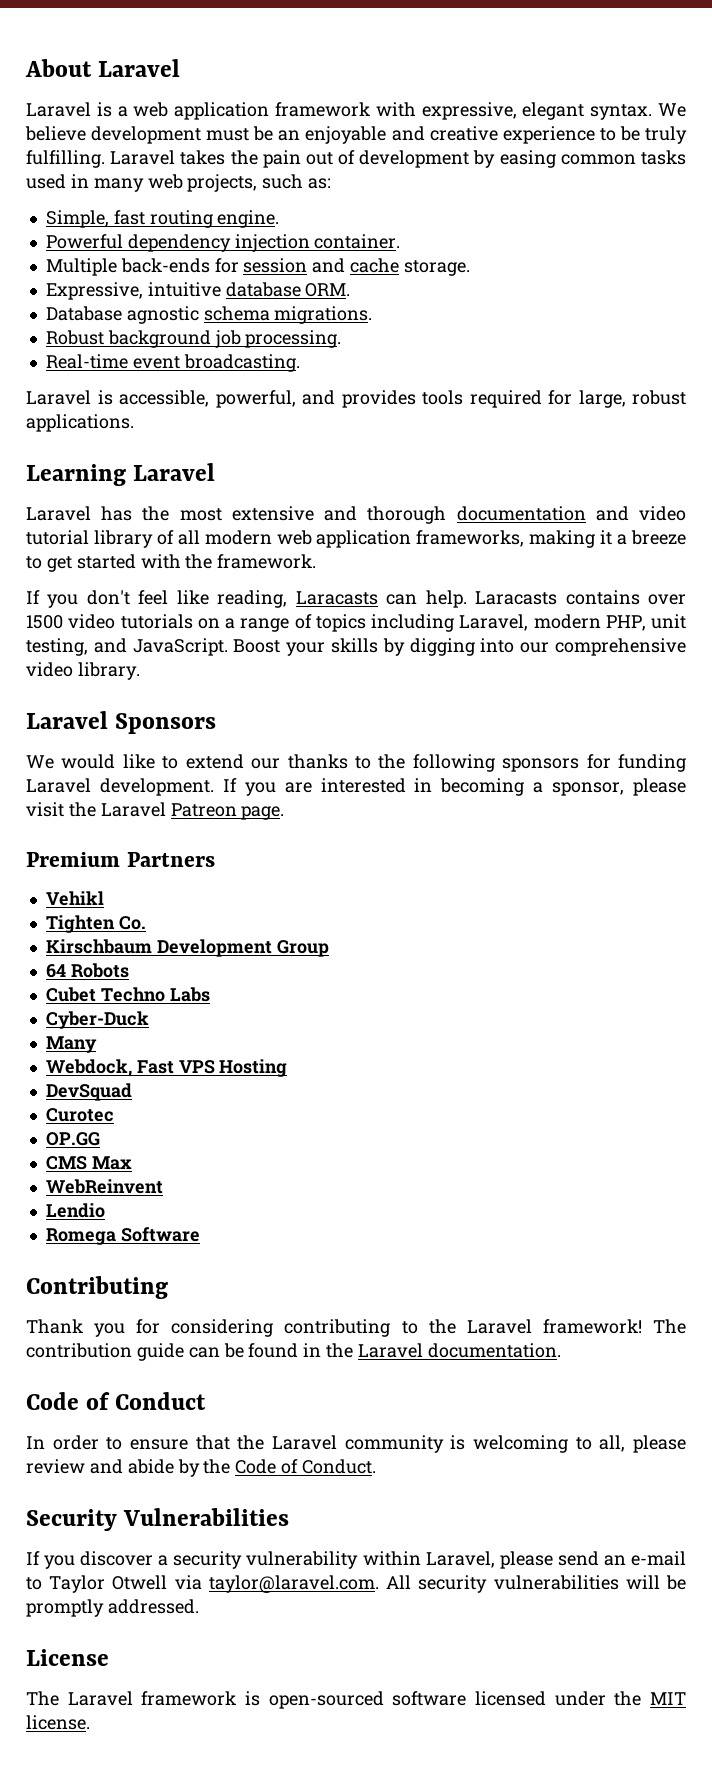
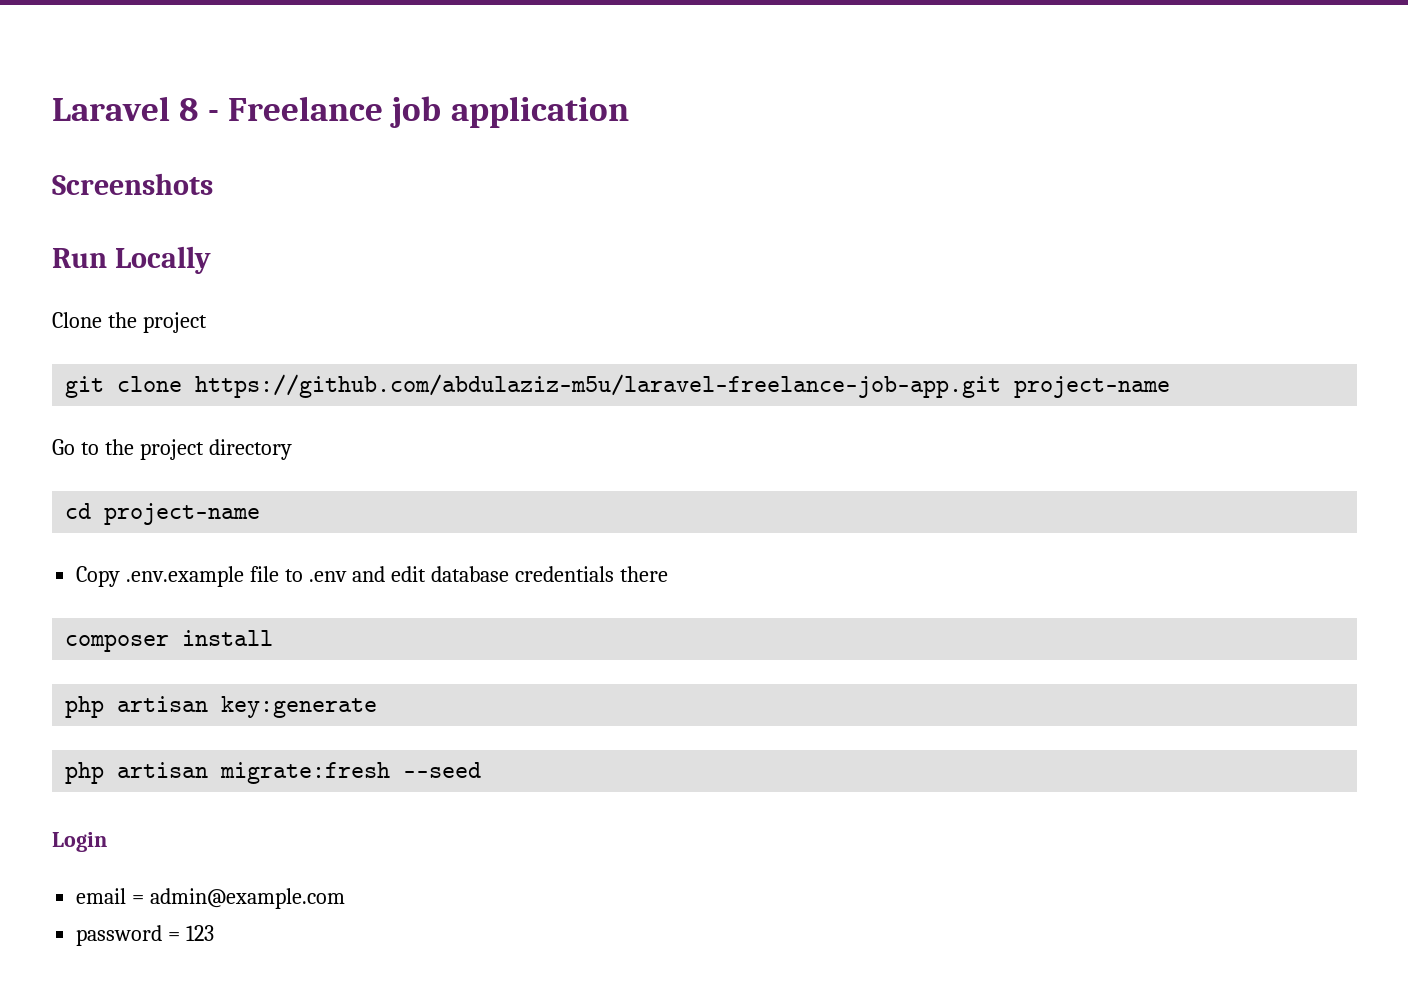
- About Laravel
- Laravel is a web application framework with expressive, elegant syntax. We believe development must be an enjoyable and creative experience to be truly fulfilling. Laravel takes the pain out of development by easing common tasks used in many web projects, such as:
- Simple, fast routing engine.
- Powerful dependency injection container.
- Multiple back-ends for session and cache storage.
- Expressive, intuitive database ORM.
- Database agnostic schema migrations.
- Robust background job processing.
- Real-time event broadcasting.
- Laravel is accessible, powerful, and provides tools required for large, robust applications.
- Learning Laravel
- Laravel has the most extensive and thorough documentation and video tutorial library of all modern web application frameworks, making it a breeze to get started with the framework.
- If you don't feel like reading, Laracasts can help. Laracasts contains over 1500 video tutorials on a range of topics including Laravel, modern PHP, unit testing, and JavaScript. Boost your skills by digging into our comprehensive video library.
- Laravel Sponsors
- We would like to extend our thanks to the following sponsors for funding Laravel development. If you are interested in becoming a sponsor, please visit the Laravel Patreon page.
- Premium Partners
- Vehikl
- Tighten Co.
- Kirschbaum Development Group
- 64 Robots
- Cubet Techno Labs
- Cyber-Duck
- Many
- Webdock, Fast VPS Hosting
- DevSquad
- Curotec
- OP.GG
- CMS Max
- WebReinvent
- Lendio
- Romega Software
- Contributing
- Thank you for considering contributing to the Laravel framework! The contribution guide can be found in the Laravel documentation.
- Code of Conduct
- In order to ensure that the Laravel community is welcoming to all, please review and abide by the Code of Conduct.
- Security Vulnerabilities
- If you discover a security vulnerability within Laravel, please send an e-mail to Taylor Otwell via taylor@laravel.com. All security vulnerabilities will be promptly addressed.
- License
- The Laravel framework is open-sourced software licensed under the MIT license.
+ Laravel 8 - Freelance job application
+ Screenshots
+ Run Locally
+ Clone the project
+ git clone https://github.com/abdulaziz-m5u/laravel-freelance-job-app.git project-name
+ Go to the project directory
+ cd project-name
+ Copy .env.example file to .env and edit database credentials there
+ composer install
+ php artisan key:generate
+ php artisan migrate:fresh --seed
+ Login
+ email = admin@example.com
+ password = 123

